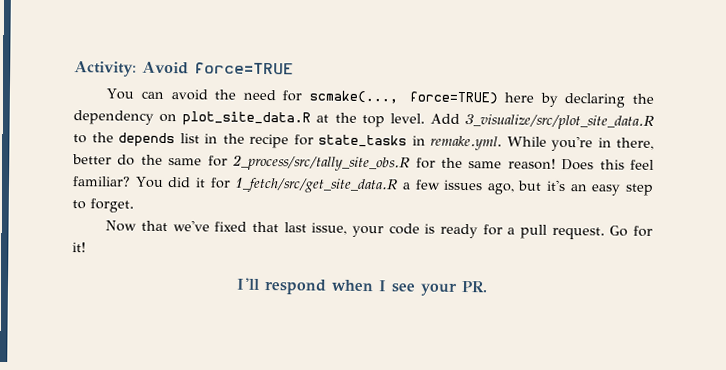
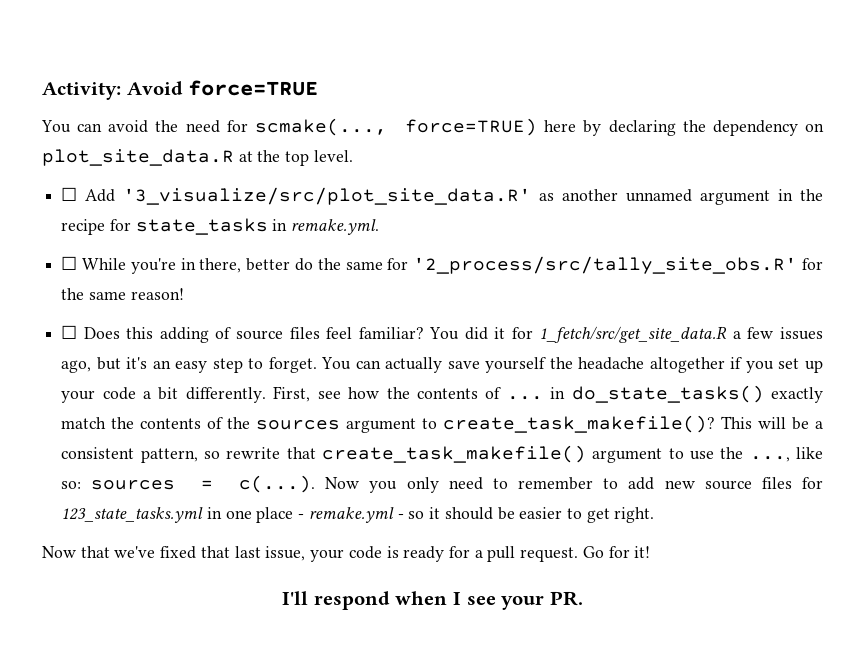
- You can avoid the need for scmake(..., force=TRUE) here by declaring the dependency on plot_site_data.R at the top level. Add 3_visualize/src/plot_site_data.R to the depends list in the recipe for state_tasks in remake.yml. While you're in there, better do the same for 2_process/src/tally_site_obs.R for the same reason! Does this feel familiar?
+ You can avoid the need for scmake(..., force=TRUE) here by declaring the dependency on plot_site_data.R at the top level.
+ ☐ Add '3_visualize/src/plot_site_data.R' as another unnamed argument in the recipe for state_tasks in remake.yml.
+ ☐ While you're in there, better do the same for '2_process/src/tally_site_obs.R' for the same reason!
+ ☐ Does this adding of source files feel familiar?
+ You can actually save yourself the headache altogether if you set up your code a bit differently. First, see how the contents of ... in do_state_tasks() exactly match the contents of the sources argument to create_task_makefile()? This will be a consistent pattern, so rewrite that create_task_makefile() argument to use the ..., like so: sources = c(...). Now you only need to remember to add new source files for 123_state_tasks.yml in one place - remake.yml - so it should be easier to get right.

